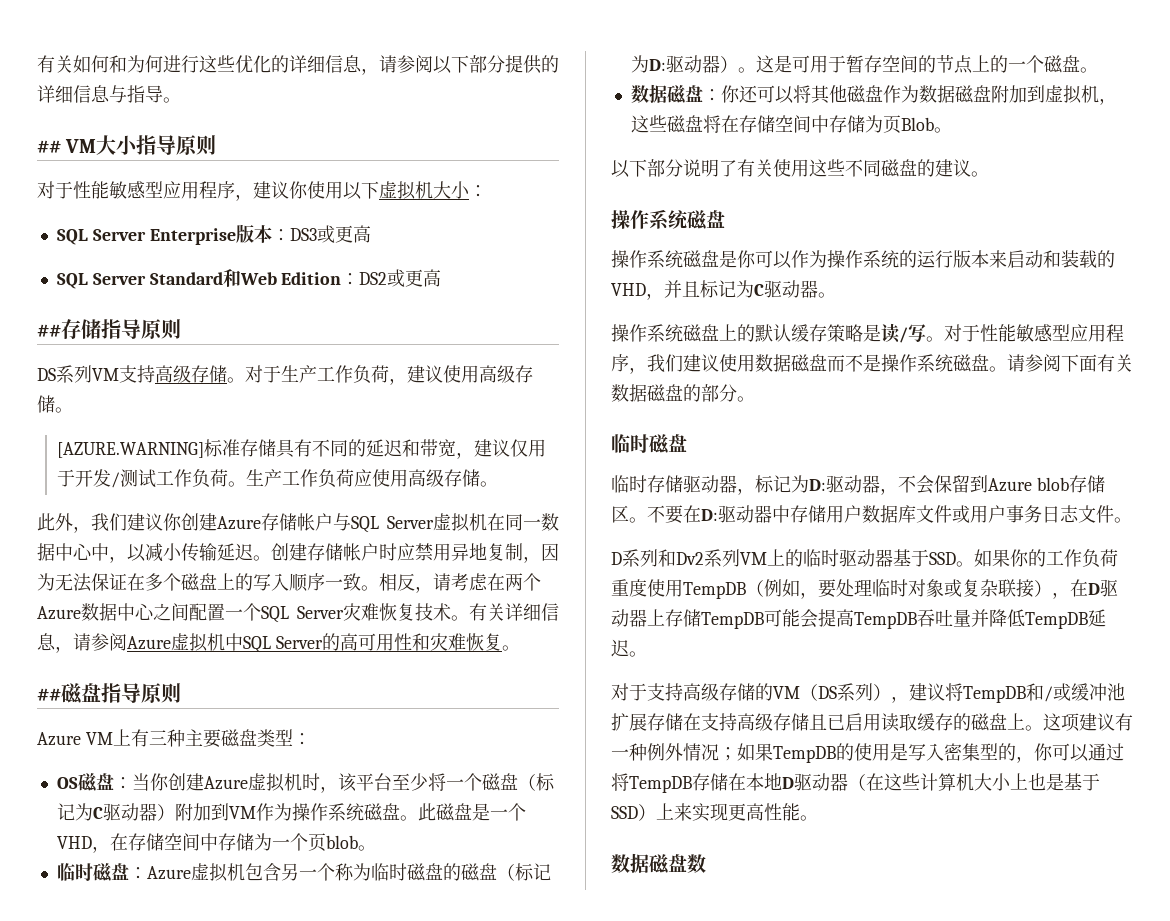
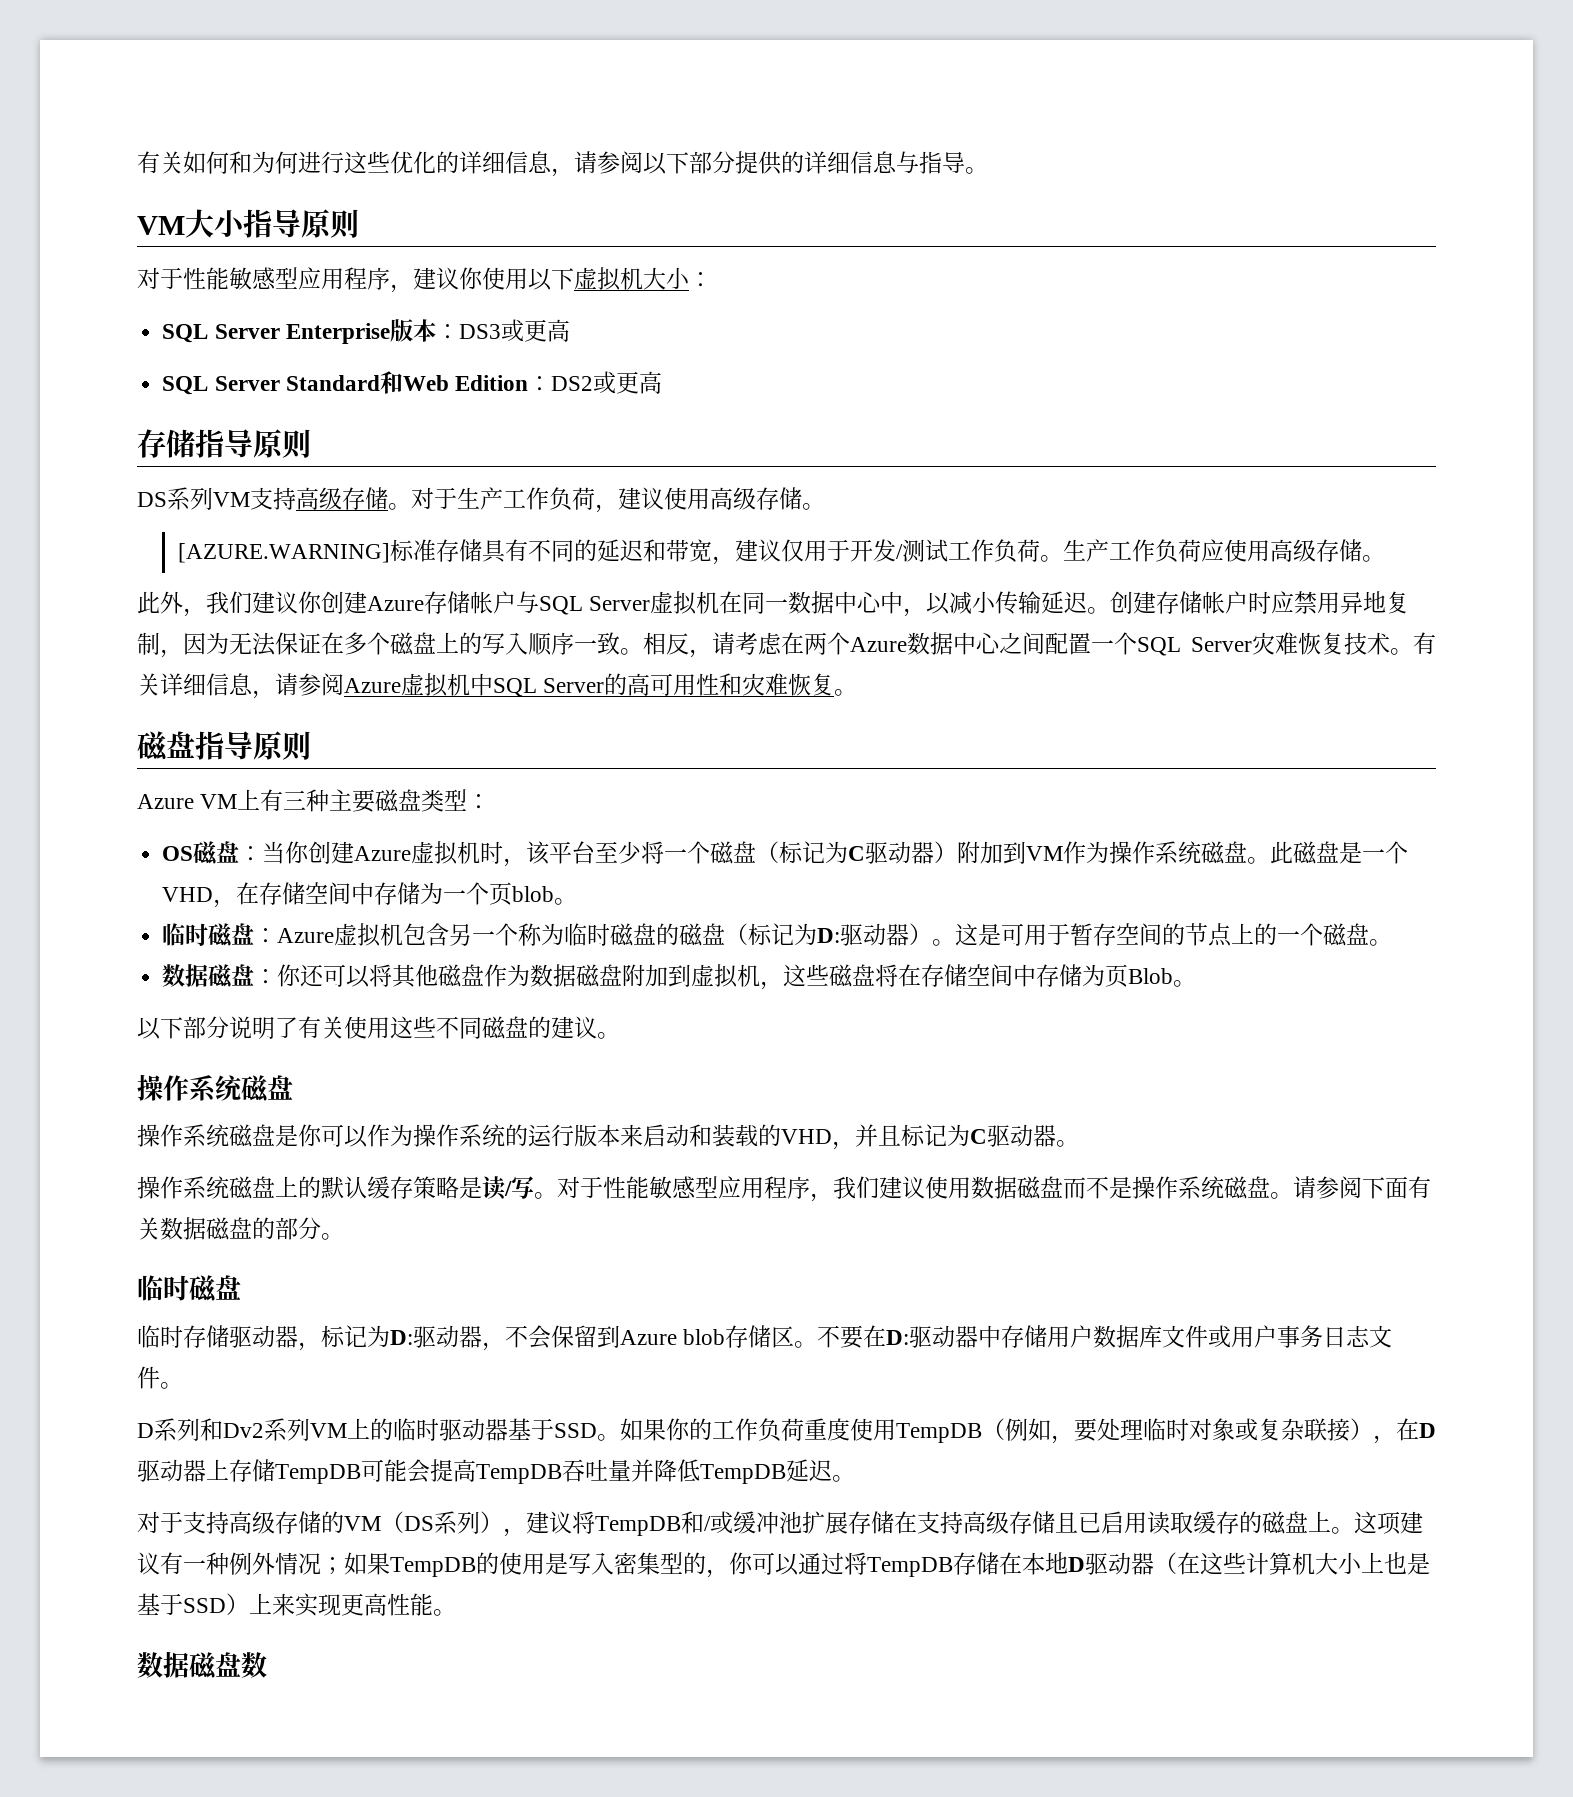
- ## VM大小指导原则
+ VM大小指导原则
- ##存储指导原则
+ 存储指导原则
- ##磁盘指导原则
+ 磁盘指导原则

